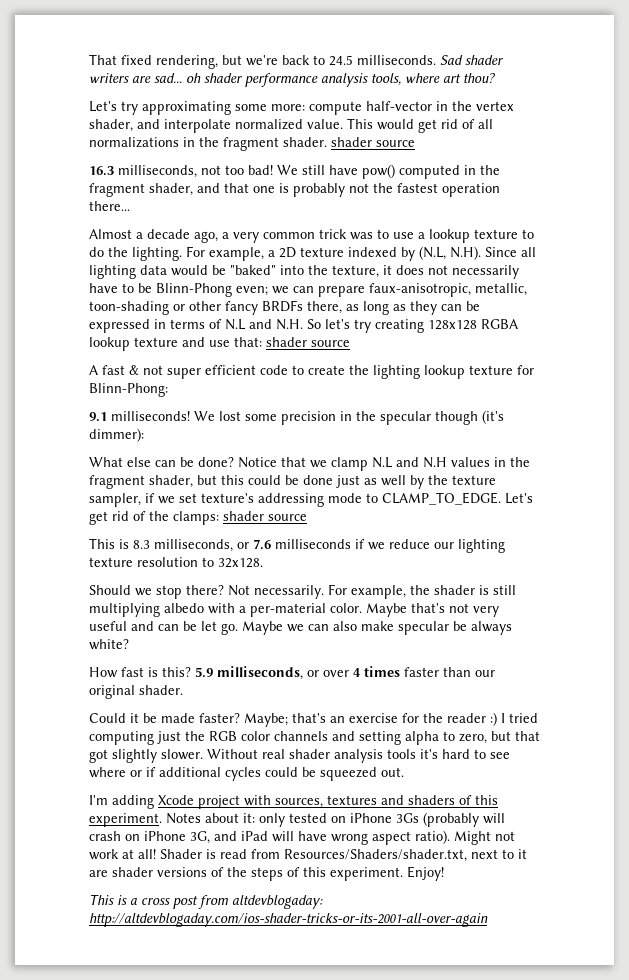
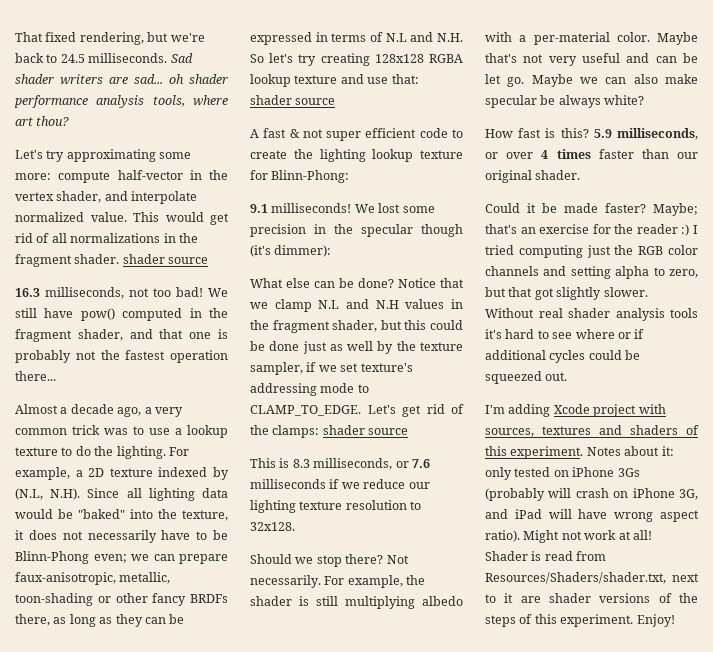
- This is a cross post from altdevblogaday: http://altdevblogaday.com/ios-shader-tricks-or-its-2001-all-over-again

